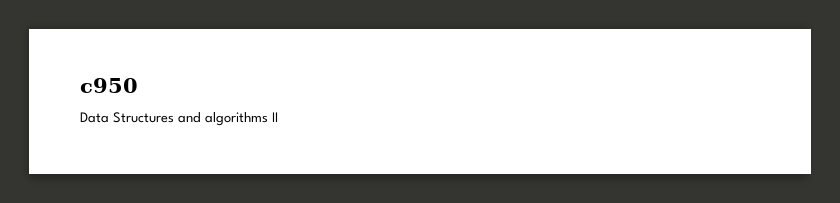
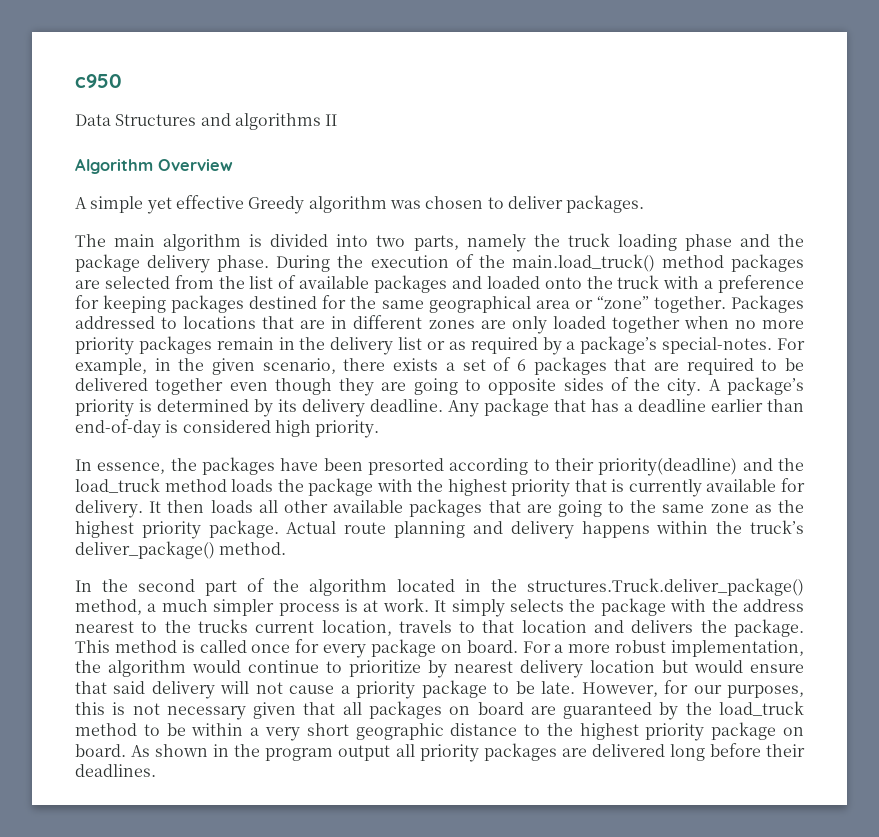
+ Algorithm Overview
+ A simple yet effective Greedy algorithm was chosen to deliver packages.
+ The main algorithm is divided into two parts, namely the truck loading phase and the package delivery phase. During the execution of the main.load_truck() method packages are selected from the list of available packages and loaded onto the truck with a preference for keeping packages destined for the same geographical area or “zone” together. Packages addressed to locations that are in different zones are only loaded together when no more priority packages remain in the delivery list or as required by a package’s special-notes. For example, in the given scenario, there exists a set of 6 packages that are required to be delivered together even though they are going to opposite sides of the city. A package’s priority is determined by its delivery deadline. Any package that has a deadline earlier than end-of-day is considered high priority.
+ In essence, the packages have been presorted according to their priority(deadline) and the load_truck method loads the package with the highest priority that is currently available for delivery. It then loads all other available packages that are going to the same zone as the highest priority package. Actual route planning and delivery happens within the truck’s deliver_package() method.
+ In the second part of the algorithm located in the structures.Truck.deliver_package() method, a much simpler process is at work. It simply selects the package with the address nearest to the trucks current location, travels to that location and delivers the package. This method is called once for every package on board. For a more robust implementation, the algorithm would continue to prioritize by nearest delivery location but would ensure that said delivery will not cause a priority package to be late. However, for our purposes, this is not necessary given that all packages on board are guaranteed by the load_truck method to be within a very short geographic distance to the highest priority package on board. As shown in the program output all priority packages are delivered long before their deadlines.

